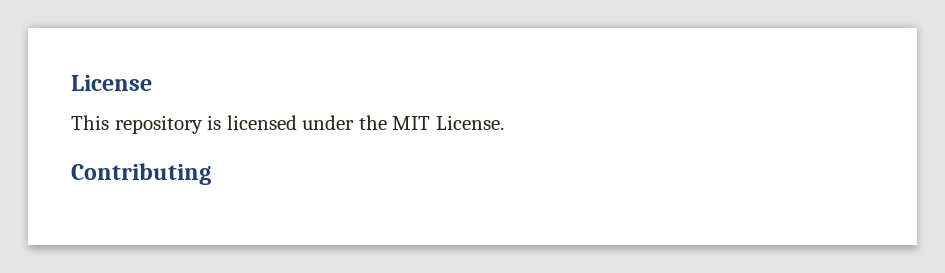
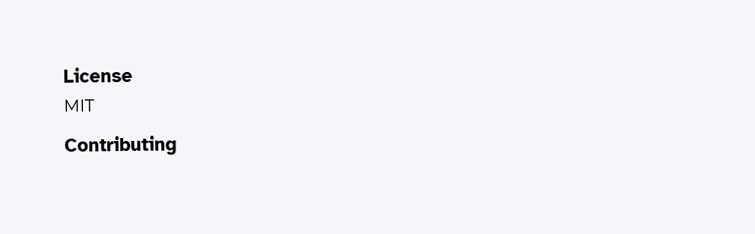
- This repository is licensed under the MIT License.
+ MIT

